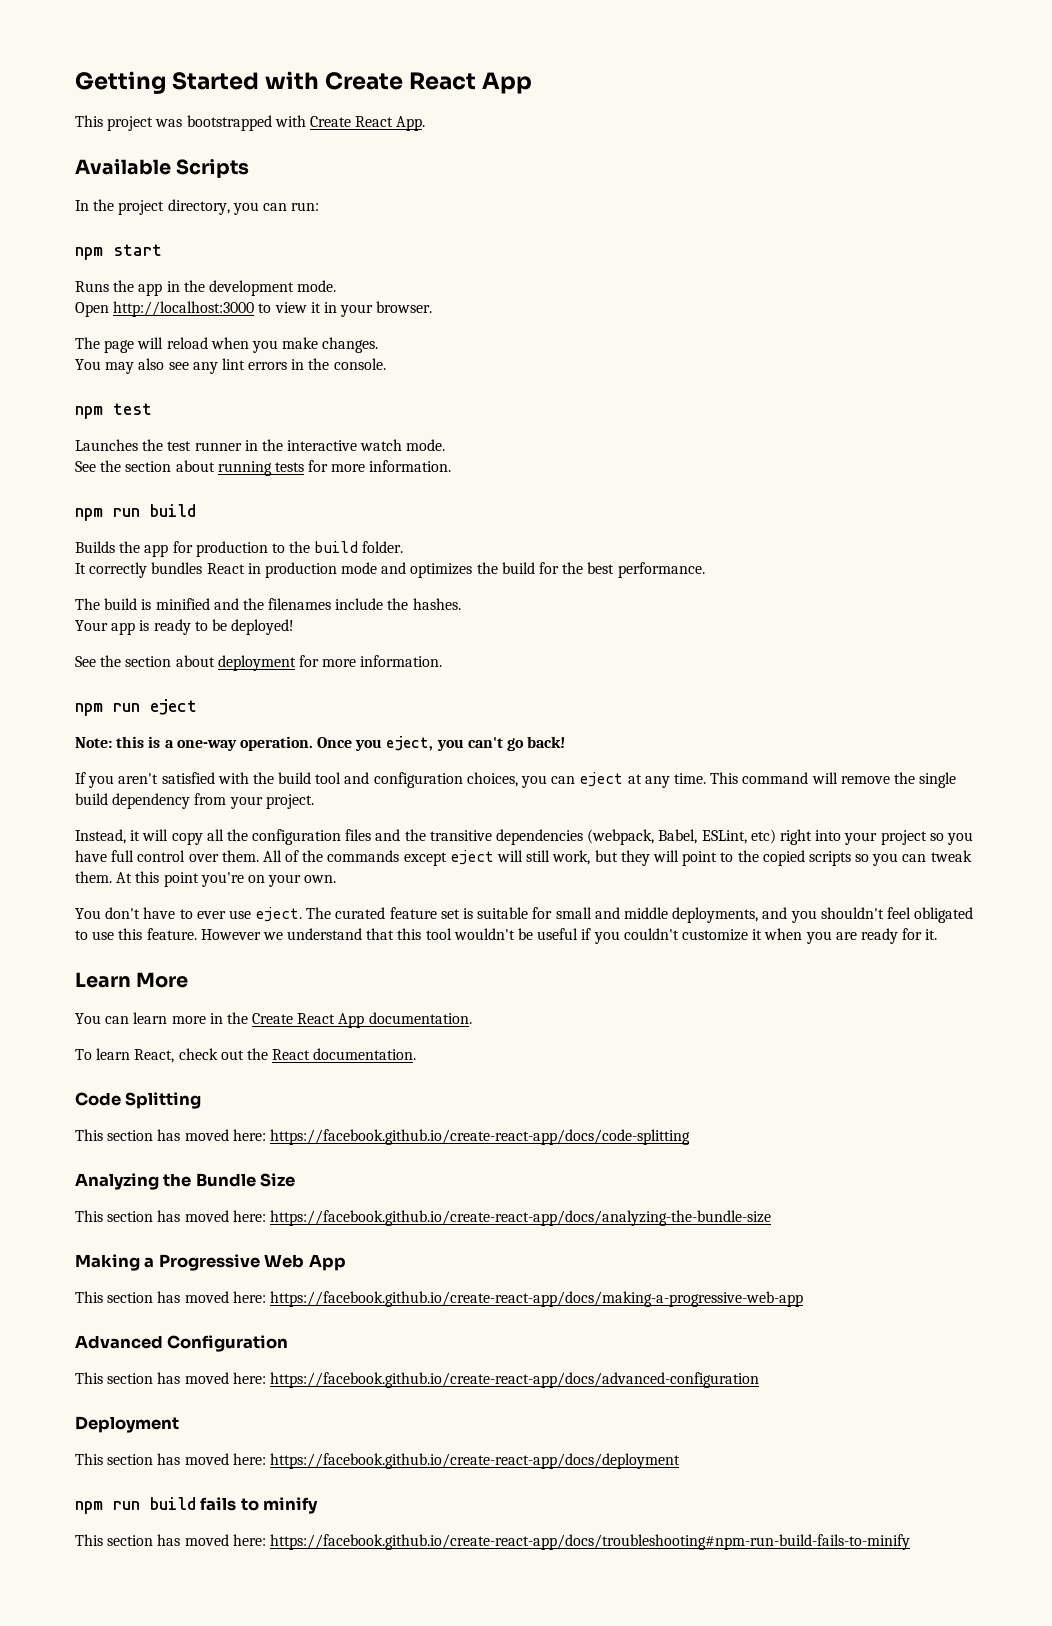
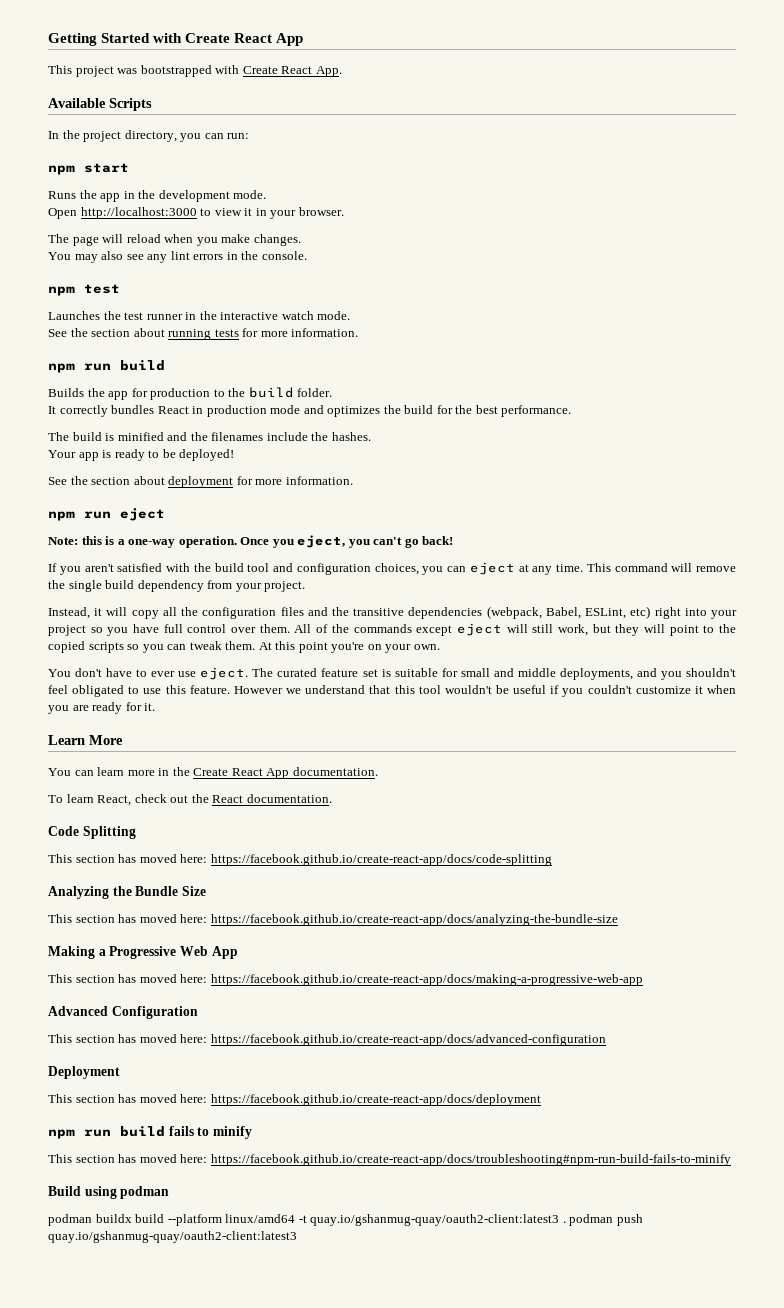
+ Build using podman
+ podman buildx build --platform linux/amd64 -t quay.io/gshanmug-quay/oauth2-client:latest3 . podman push quay.io/gshanmug-quay/oauth2-client:latest3

